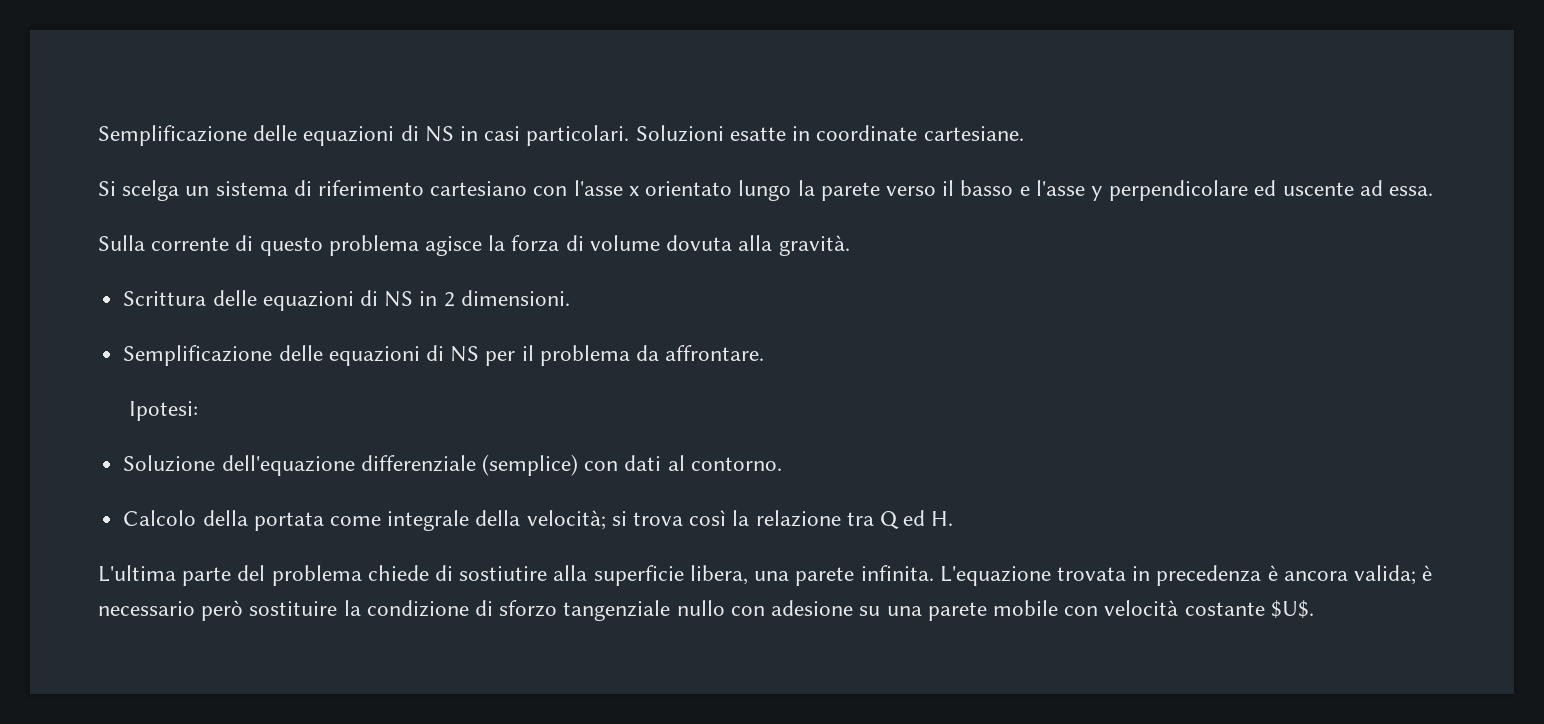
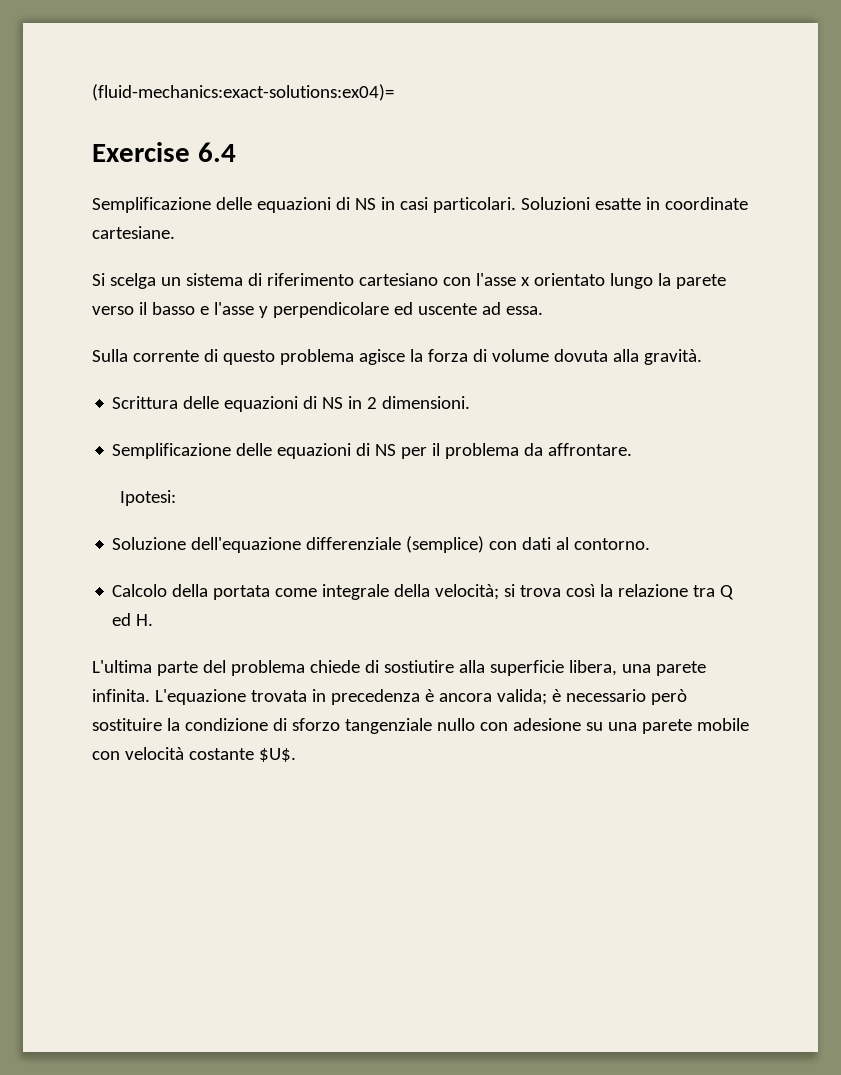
+ (fluid-mechanics:exact-solutions:ex04)=
+ Exercise 6.4

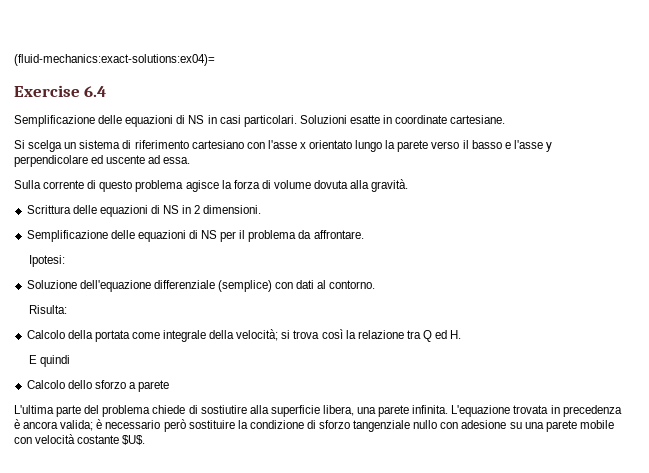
+ Risulta:
+ E quindi
+ Calcolo dello sforzo a parete

